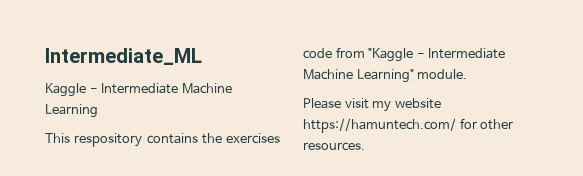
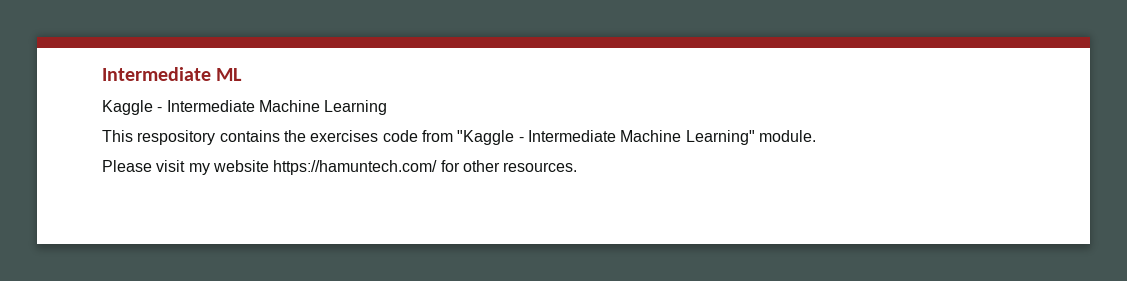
- Intermediate_ML
+ Intermediate ML

